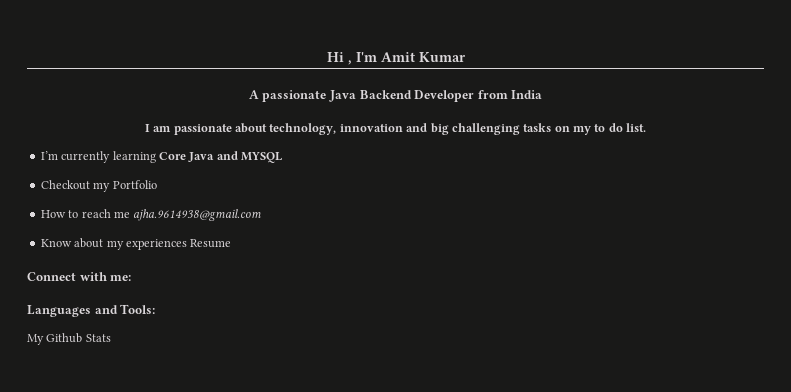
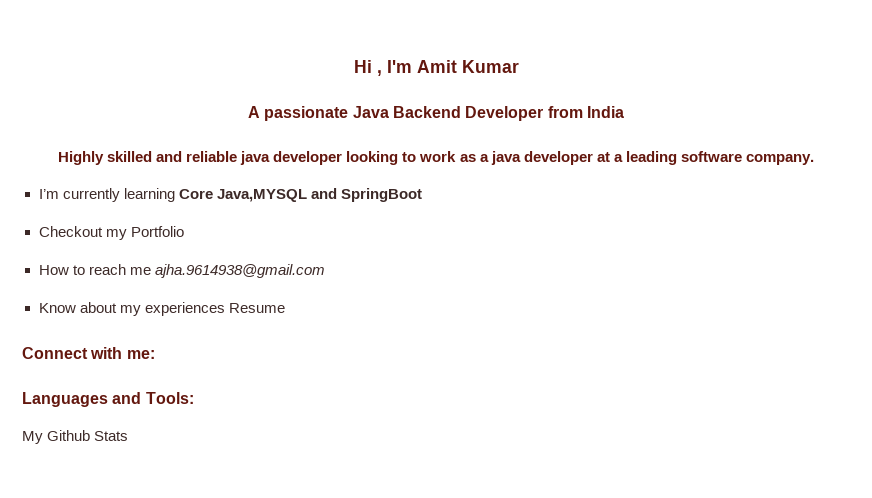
- I am passionate about technology, innovation and big challenging tasks on my to do list.
+ Highly skilled and reliable java developer looking to work as a java developer at a leading software company.
- I’m currently learning Core Java and MYSQL
+ I’m currently learning Core Java,MYSQL and SpringBoot

